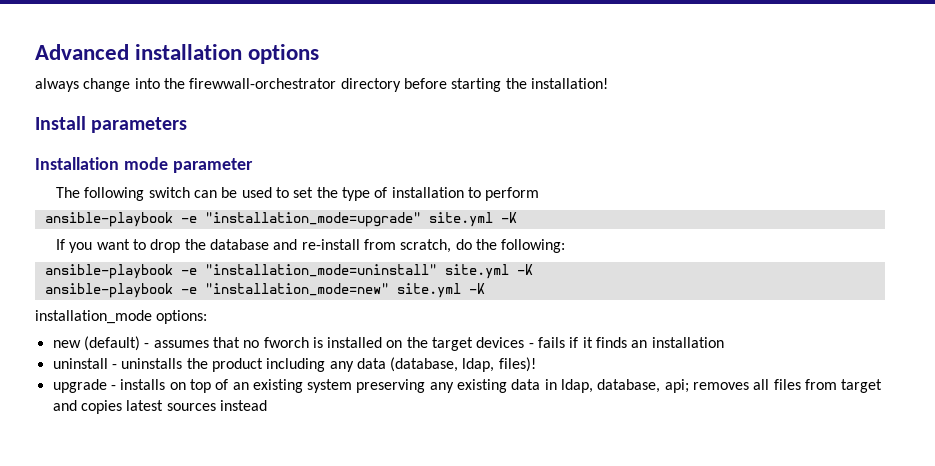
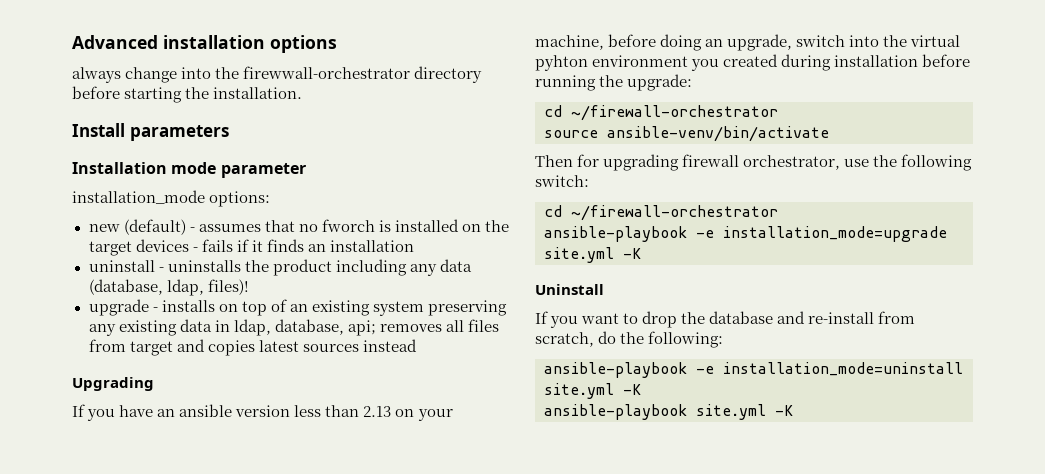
- always change into the firewwall-orchestrator directory before starting the installation!
+ always change into the firewwall-orchestrator directory before starting the installation.
- The following switch can be used to set the type of installation to perform
- ansible-playbook -e "installation_mode=upgrade" site.yml -K
- If you want to drop the database and re-install from scratch, do the following:
- ansible-playbook -e "installation_mode=uninstall" site.yml -K
- ansible-playbook -e "installation_mode=new" site.yml -K
+ Upgrading
+ If you have an ansible version less than 2.13 on your machine, before doing an upgrade, switch into the virtual pyhton environment you created during installation before running the upgrade:
+ cd ~/firewall-orchestrator
+ source ansible-venv/bin/activate
+ Then for upgrading firewall orchestrator, use the following switch:
+ cd ~/firewall-orchestrator
+ ansible-playbook -e installation_mode=upgrade site.yml -K
+ Uninstall
+ If you want to drop the database and re-install from scratch, do the following:
+ ansible-playbook -e installation_mode=uninstall site.yml -K
+ ansible-playbook site.yml -K

